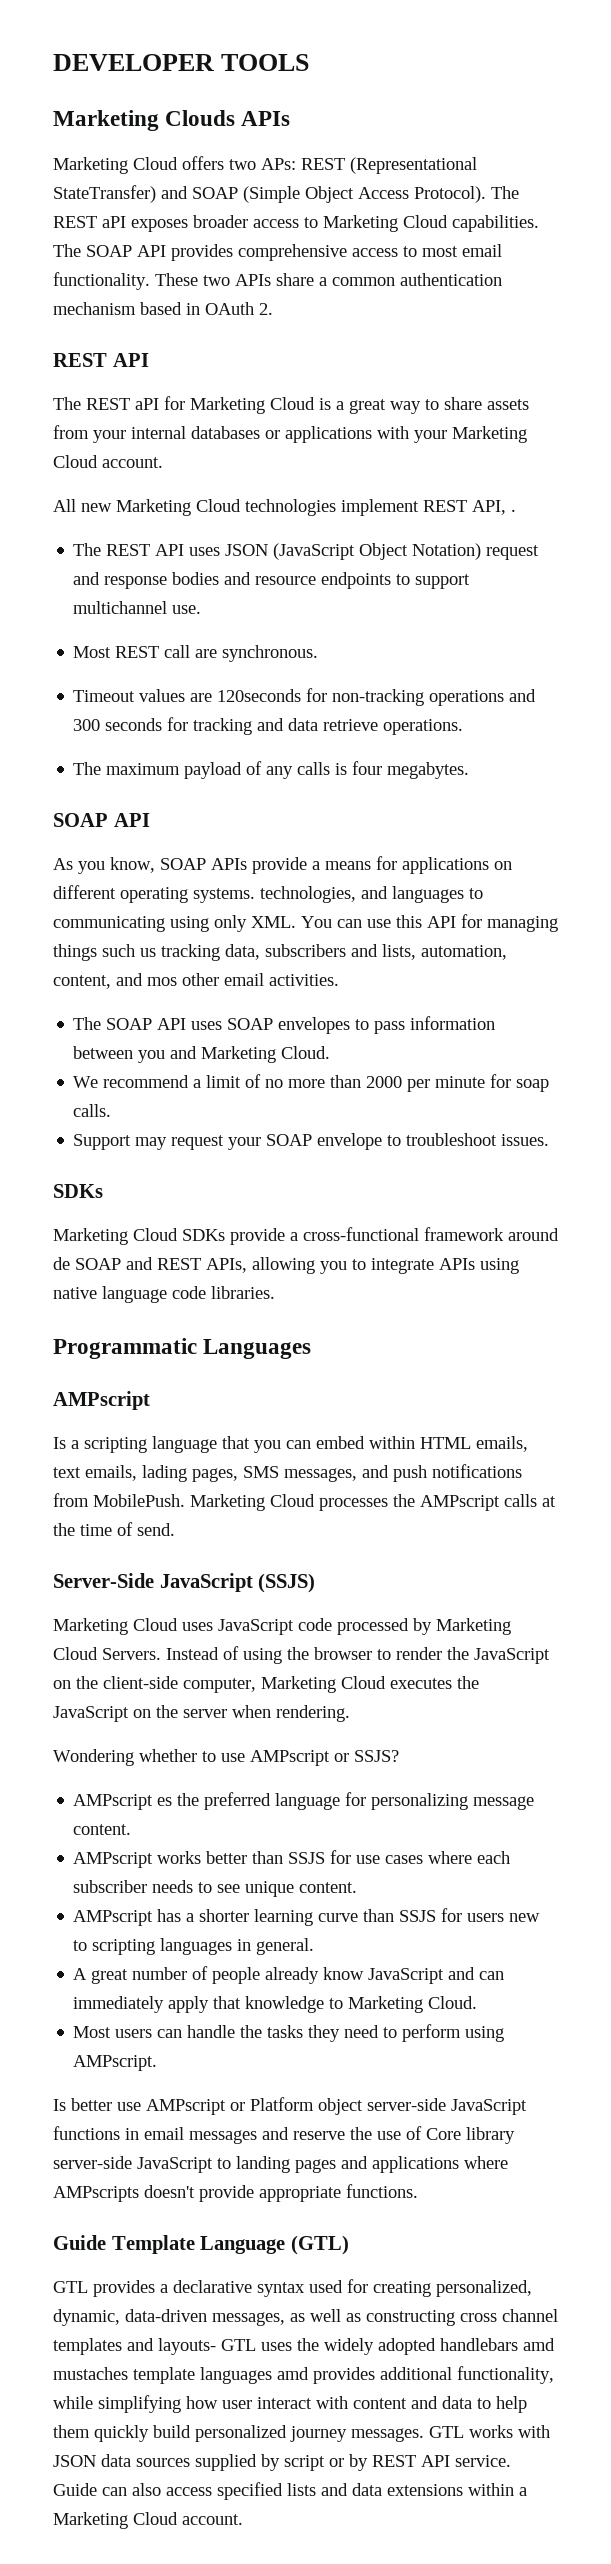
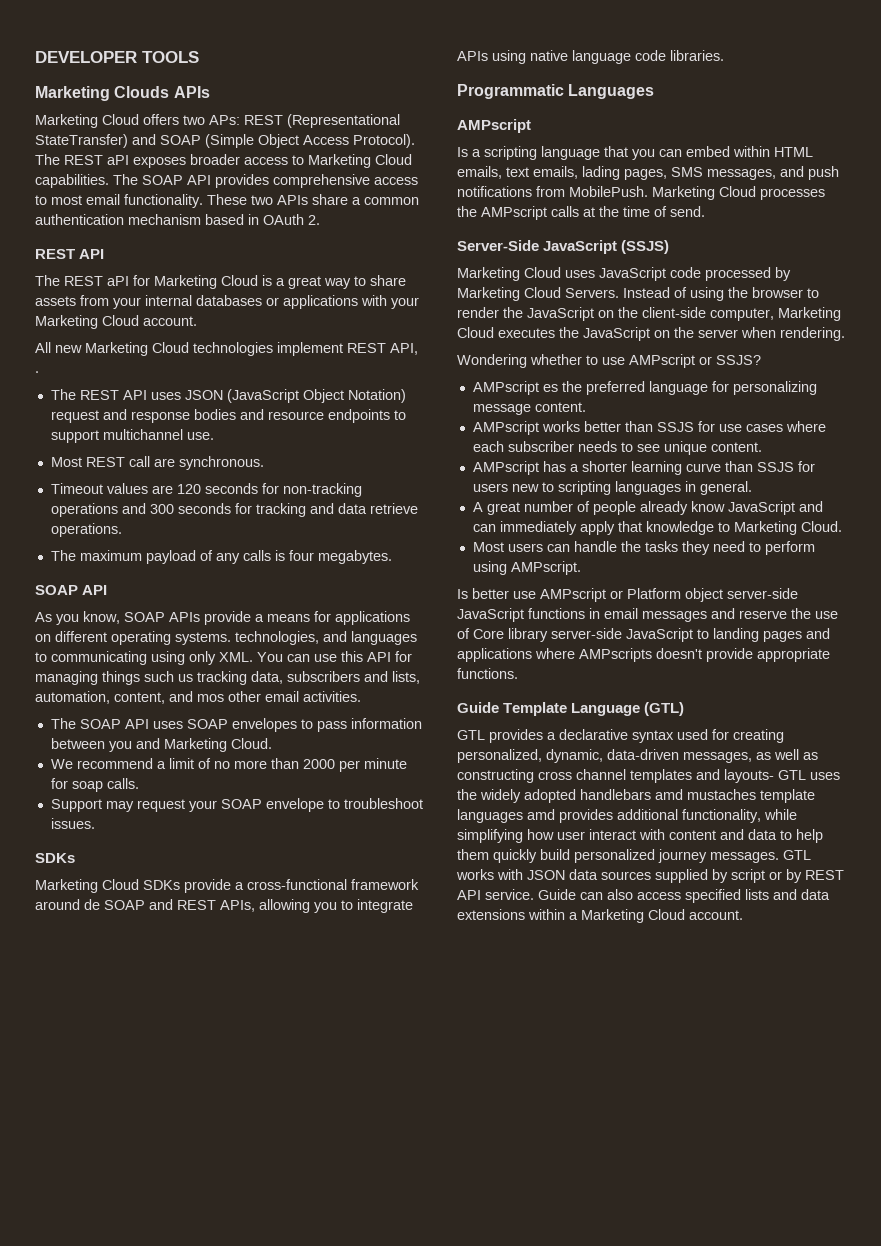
- Timeout values are 120seconds for non-tracking operations and 300 seconds for tracking and data retrieve operations.
+ Timeout values are 120 seconds for non-tracking operations and 300 seconds for tracking and data retrieve operations.

